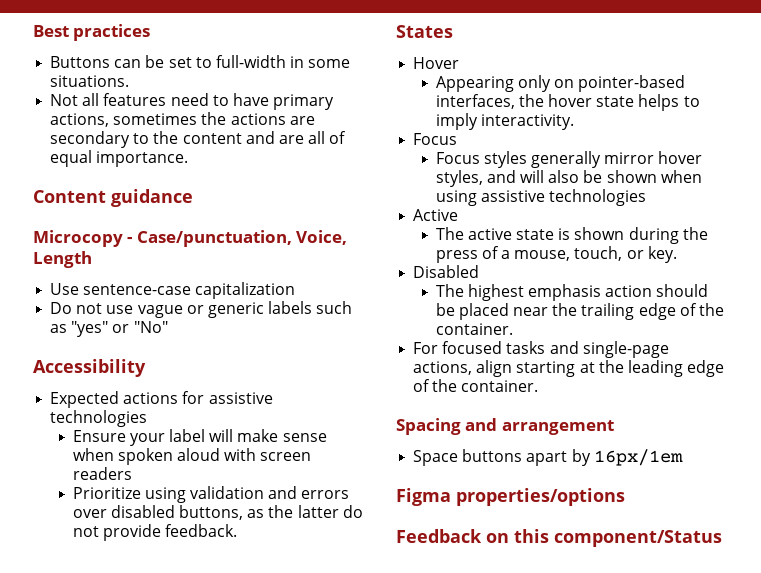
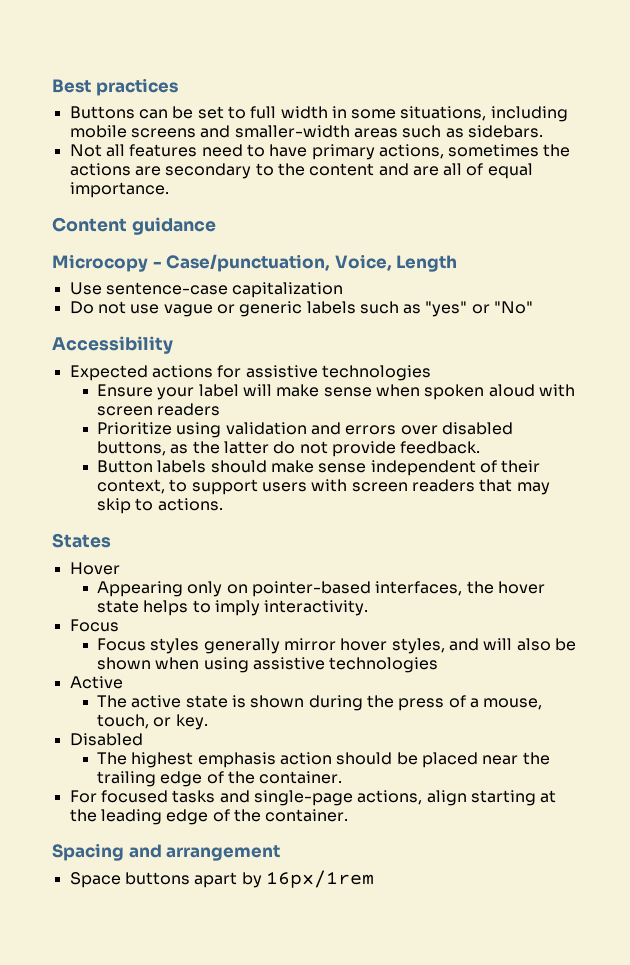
- Buttons can be set to full-width in some situations.
+ Buttons can be set to full width in some situations, including mobile screens and smaller-width areas such as sidebars.
+ Button labels should make sense independent of their context, to support users with screen readers that may skip to actions.
- Space buttons apart by 16px/1em
- Figma properties/options
- Feedback on this component/Status
+ Space buttons apart by 16px/1rem

